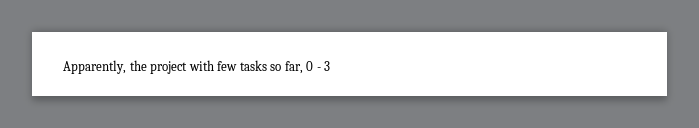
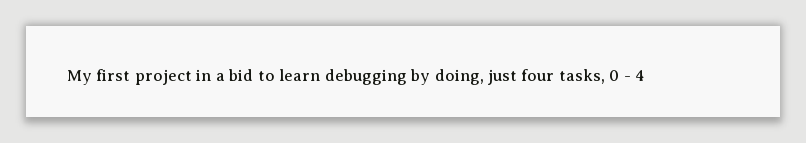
- Apparently, the project with few tasks so far, 0 - 3
+ My first project in a bid to learn debugging by doing, just four tasks, 0 - 4

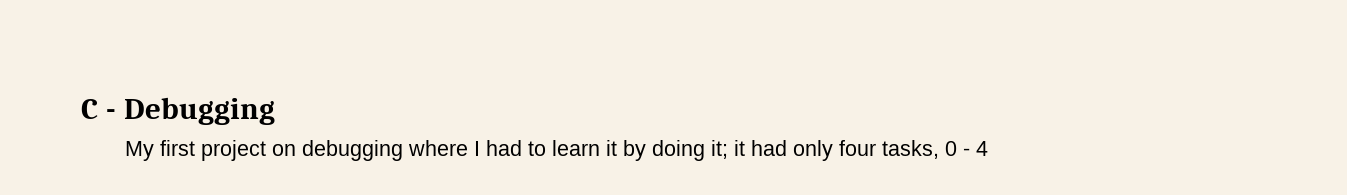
- My first project in a bid to learn debugging by doing, just four tasks, 0 - 4
+ C - Debugging
+ My first project on debugging where I had to learn it by doing it; it had only four tasks, 0 - 4

